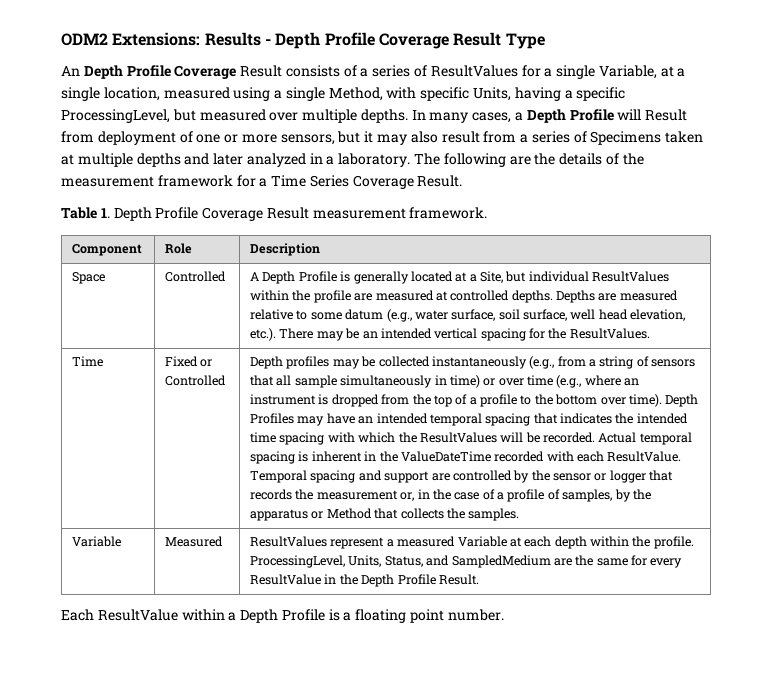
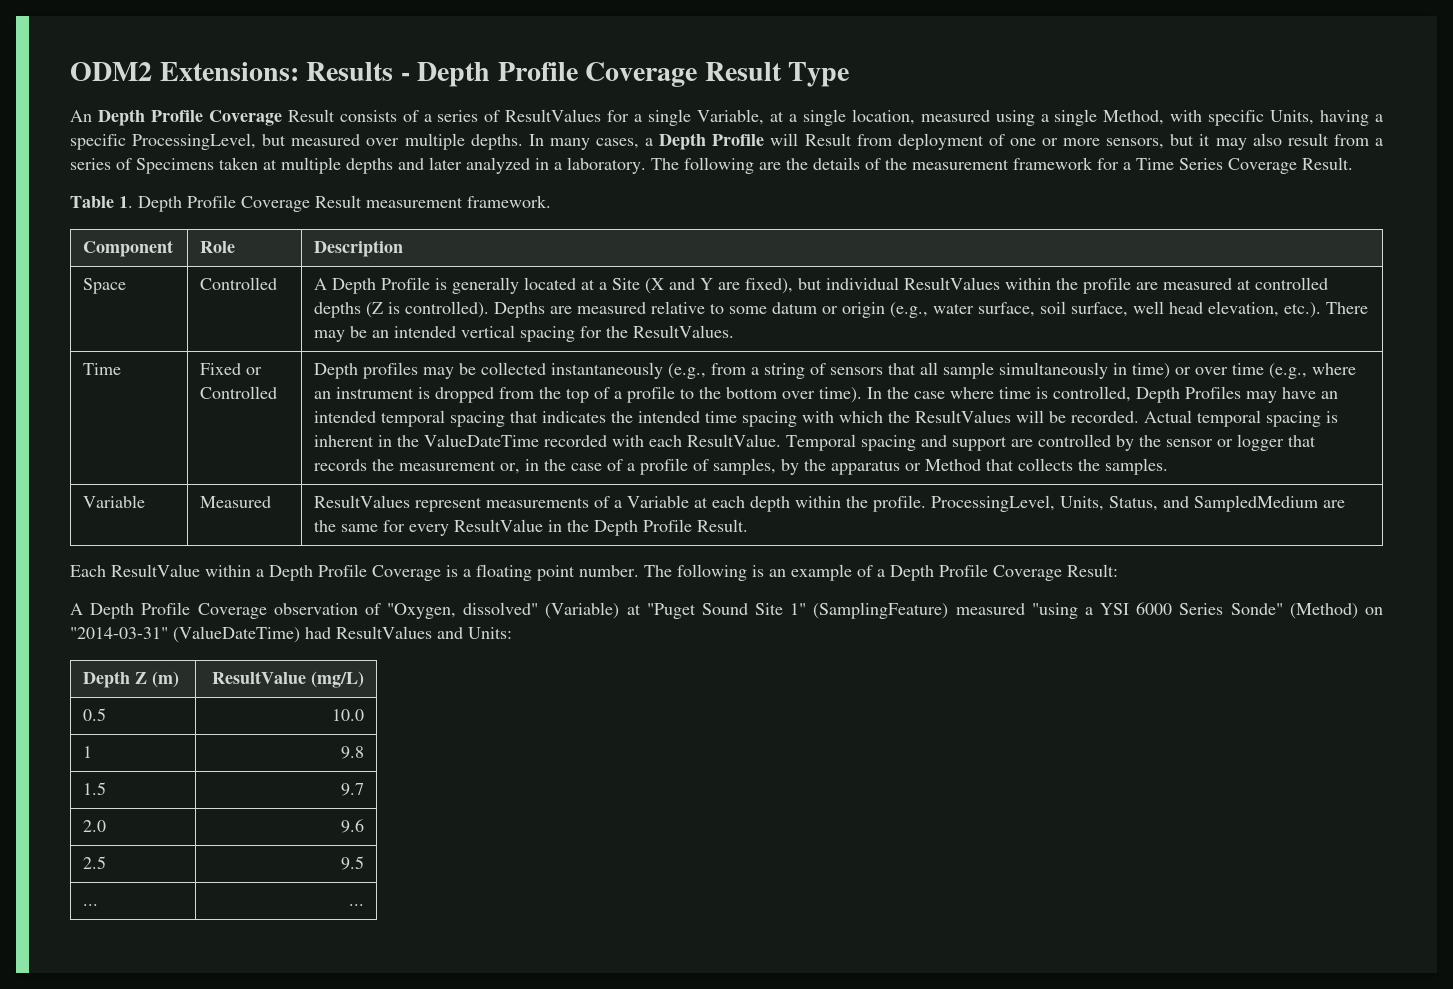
- A Depth Profile is generally located at a Site, but individual ResultValues within the profile are measured at controlled depths.
+ A Depth Profile is generally located at a Site (X and Y are fixed), but individual ResultValues within the profile are measured at controlled depths (Z is controlled).
- Depths are measured relative to some datum (e.g., water surface, soil surface, well head elevation, etc.). There may be an intended vertical spacing for the ResultValues.
+ Depths are measured relative to some datum or origin (e.g., water surface, soil surface, well head elevation, etc.). There may be an intended vertical spacing for the ResultValues.
- Depth Profiles may have an intended temporal spacing that indicates the intended time spacing with which the ResultValues will be recorded.
+ In the case where time is controlled, Depth Profiles may have an intended temporal spacing that indicates the intended time spacing with which the ResultValues will be recorded.
- Variable | Measured | ResultValues represent a measured Variable at each depth within the profile. ProcessingLevel, Units, Status, and SampledMedium are the same for every ResultValue in the Depth Profile Result.
+ Variable | Measured | ResultValues represent measurements of a Variable at each depth within the profile. ProcessingLevel, Units, Status, and SampledMedium are the same for every ResultValue in the Depth Profile Result.
- Each ResultValue within a Depth Profile is a floating point number.
+ Each ResultValue within a Depth Profile Coverage is a floating point number.
+ The following is an example of a Depth Profile Coverage Result:
+ A Depth Profile Coverage observation of "Oxygen, dissolved" (Variable) at "Puget Sound Site 1" (SamplingFeature) measured "using a YSI 6000 Series Sonde" (Method) on "2014-03-31" (ValueDateTime) had ResultValues and Units:
+ Depth Z (m) | ResultValue (mg/L)
+ 0.5 | 10.0
+ 1 | 9.8
+ 1.5 | 9.7
+ 2.0 | 9.6
+ 2.5 | 9.5
+ ... | ...

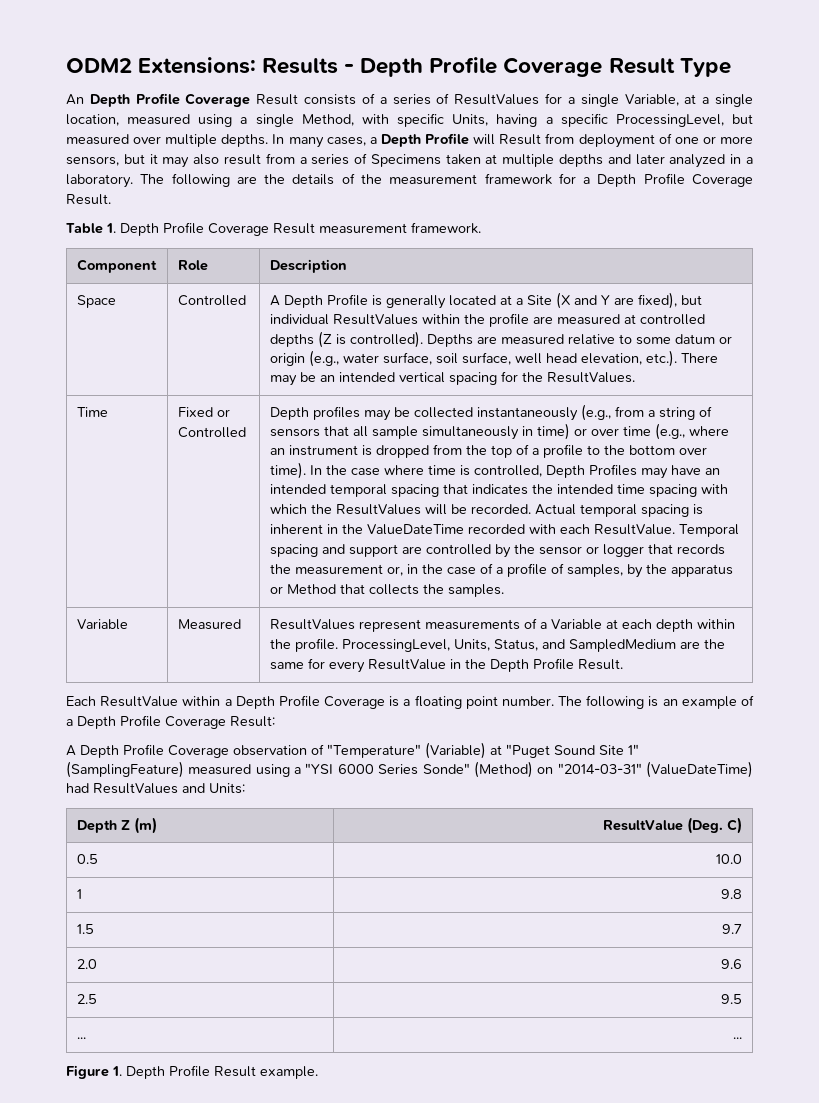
- The following are the details of the measurement framework for a Time Series Coverage Result.
+ The following are the details of the measurement framework for a Depth Profile Coverage Result.
- A Depth Profile Coverage observation of "Oxygen, dissolved" (Variable) at "Puget Sound Site 1" (SamplingFeature) measured "using a YSI 6000 Series Sonde" (Method) on "2014-03-31" (ValueDateTime) had ResultValues and Units:
+ A Depth Profile Coverage observation of "Temperature" (Variable) at "Puget Sound Site 1" (SamplingFeature) measured using a "YSI 6000 Series Sonde" (Method) on "2014-03-31" (ValueDateTime) had ResultValues and Units:
- Depth Z (m) | ResultValue (mg/L)
+ Depth Z (m) | ResultValue (Deg. C)
+ Figure 1. Depth Profile Result example.

